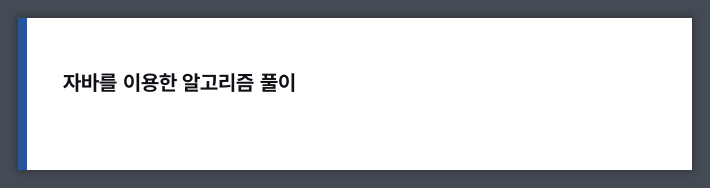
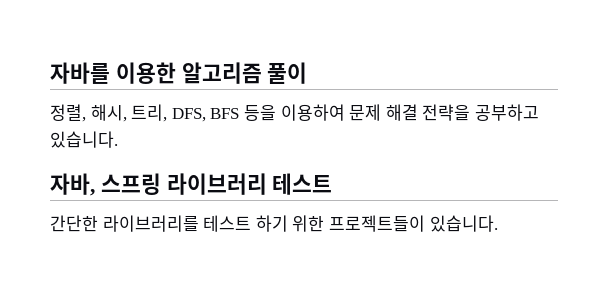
+ 정렬, 해시, 트리, DFS, BFS 등을 이용하여 문제 해결 전략을 공부하고 있습니다.
+ 자바, 스프링 라이브러리 테스트
+ 간단한 라이브러리를 테스트 하기 위한 프로젝트들이 있습니다.

